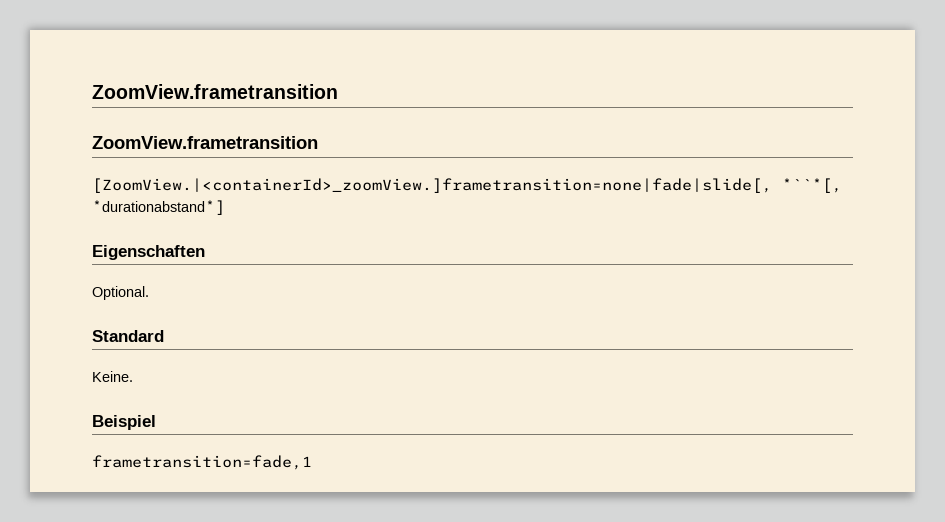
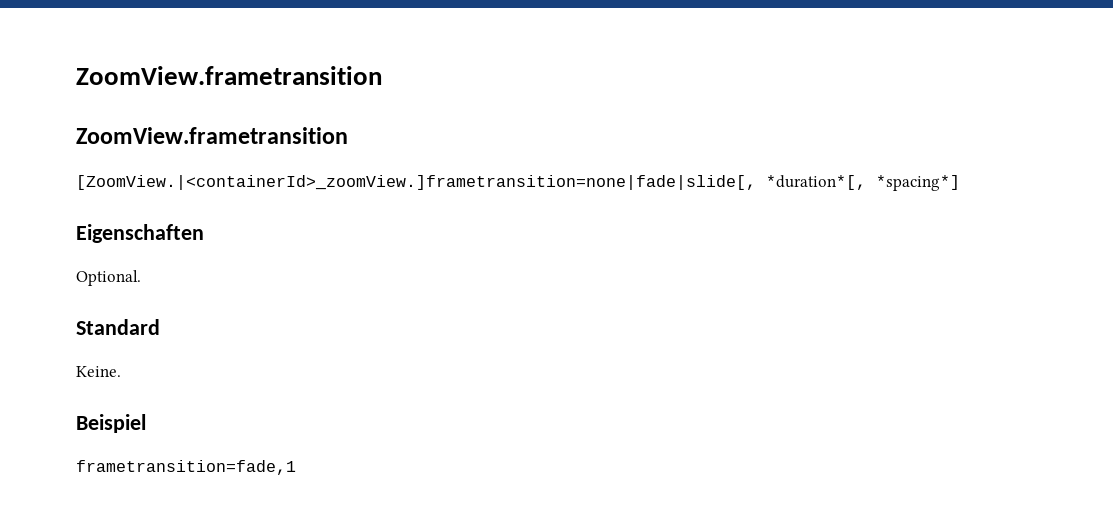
- [ZoomView.|<containerId>_zoomView.]frametransition=none|fade|slide[, *``*[, *durationabstand*]
+ [ZoomView.|<containerId>_zoomView.]frametransition=none|fade|slide[, *duration*[, *spacing*]

